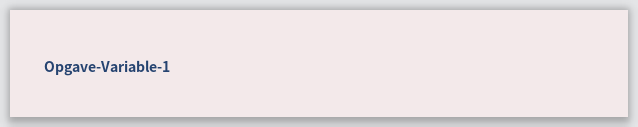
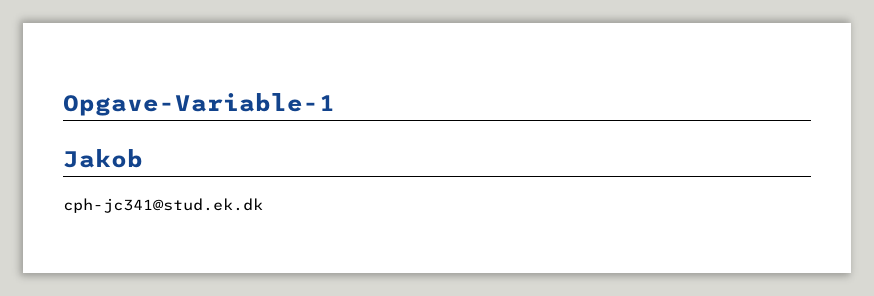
+ Jakob
+ cph-jc341@stud.ek.dk

